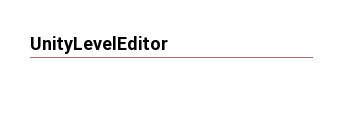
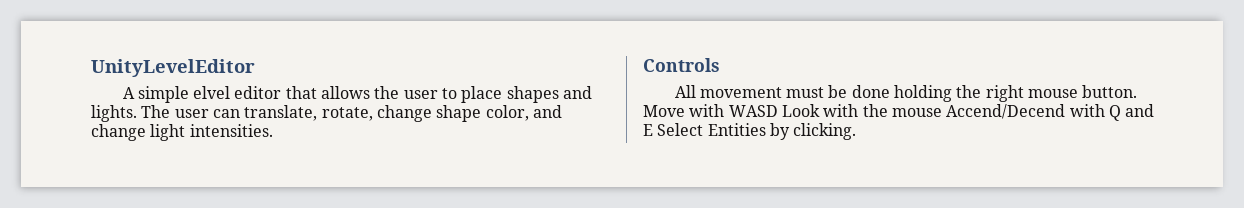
+ A simple elvel editor that allows the user to place shapes and lights. The user can translate, rotate, change shape color, and change light intensities.
+ Controls
+ All movement must be done holding the right mouse button. Move with WASD Look with the mouse Accend/Decend with Q and E Select Entities by clicking.

